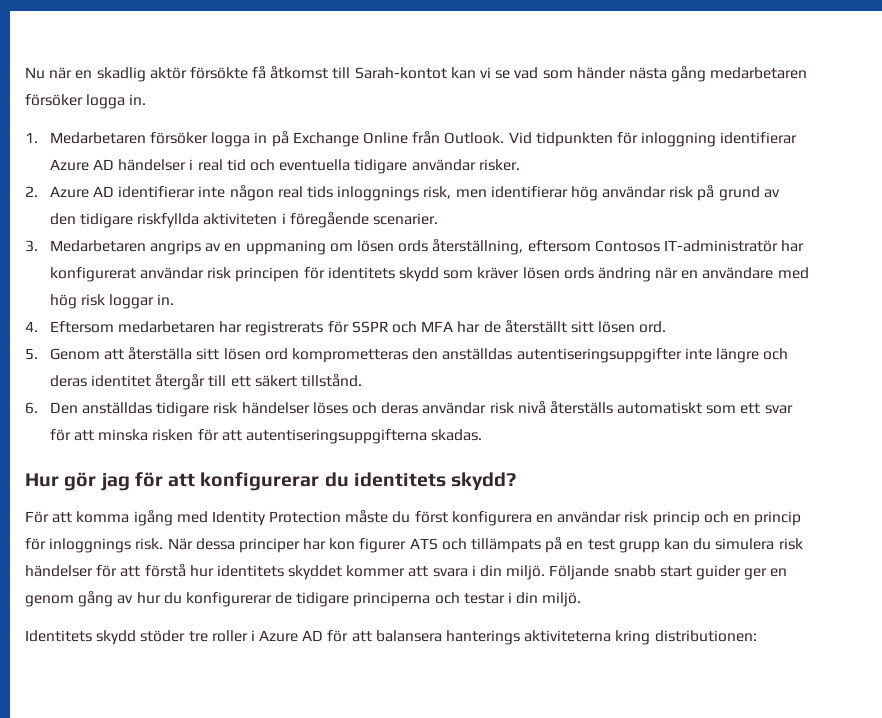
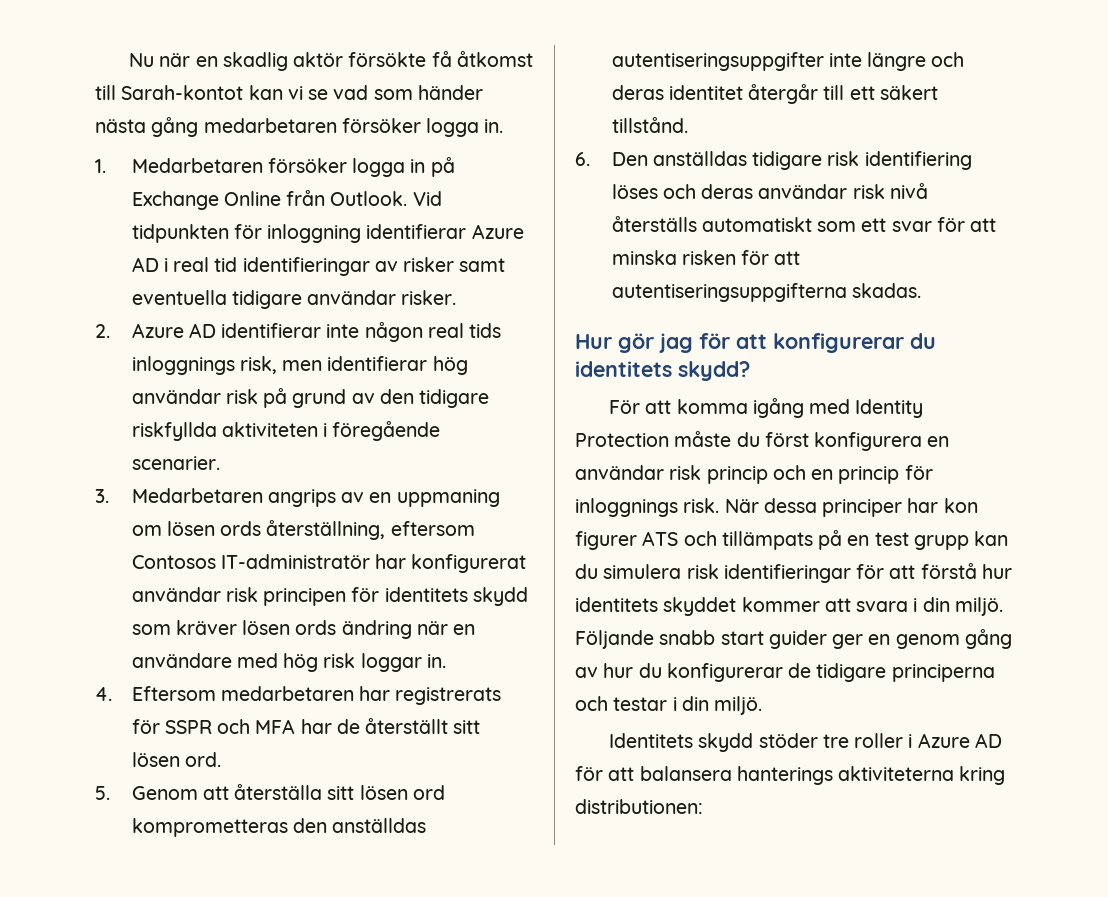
- Vid tidpunkten för inloggning identifierar Azure AD händelser i real tid och eventuella tidigare användar risker.
+ Vid tidpunkten för inloggning identifierar Azure AD i real tid identifieringar av risker samt eventuella tidigare användar risker.
- 6. Den anställdas tidigare risk händelser löses och deras användar risk nivå återställs automatiskt som ett svar för att minska risken för att autentiseringsuppgifterna skadas.
+ 6. Den anställdas tidigare risk identifiering löses och deras användar risk nivå återställs automatiskt som ett svar för att minska risken för att autentiseringsuppgifterna skadas.
- När dessa principer har kon figurer ATS och tillämpats på en test grupp kan du simulera risk händelser för att förstå hur identitets skyddet kommer att svara i din miljö.
+ När dessa principer har kon figurer ATS och tillämpats på en test grupp kan du simulera risk identifieringar för att förstå hur identitets skyddet kommer att svara i din miljö.

